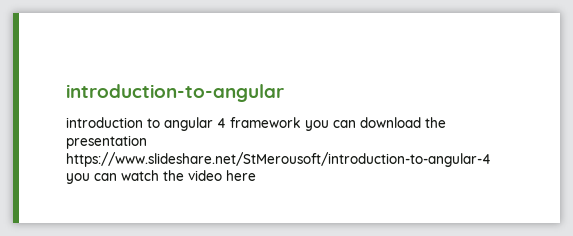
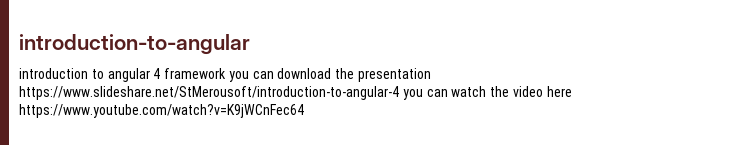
- introduction to angular 4 framework you can download the presentation https://www.slideshare.net/StMerousoft/introduction-to-angular-4 you can watch the video here
+ introduction to angular 4 framework you can download the presentation https://www.slideshare.net/StMerousoft/introduction-to-angular-4 you can watch the video here https://www.youtube.com/watch?v=K9jWCnFec64

